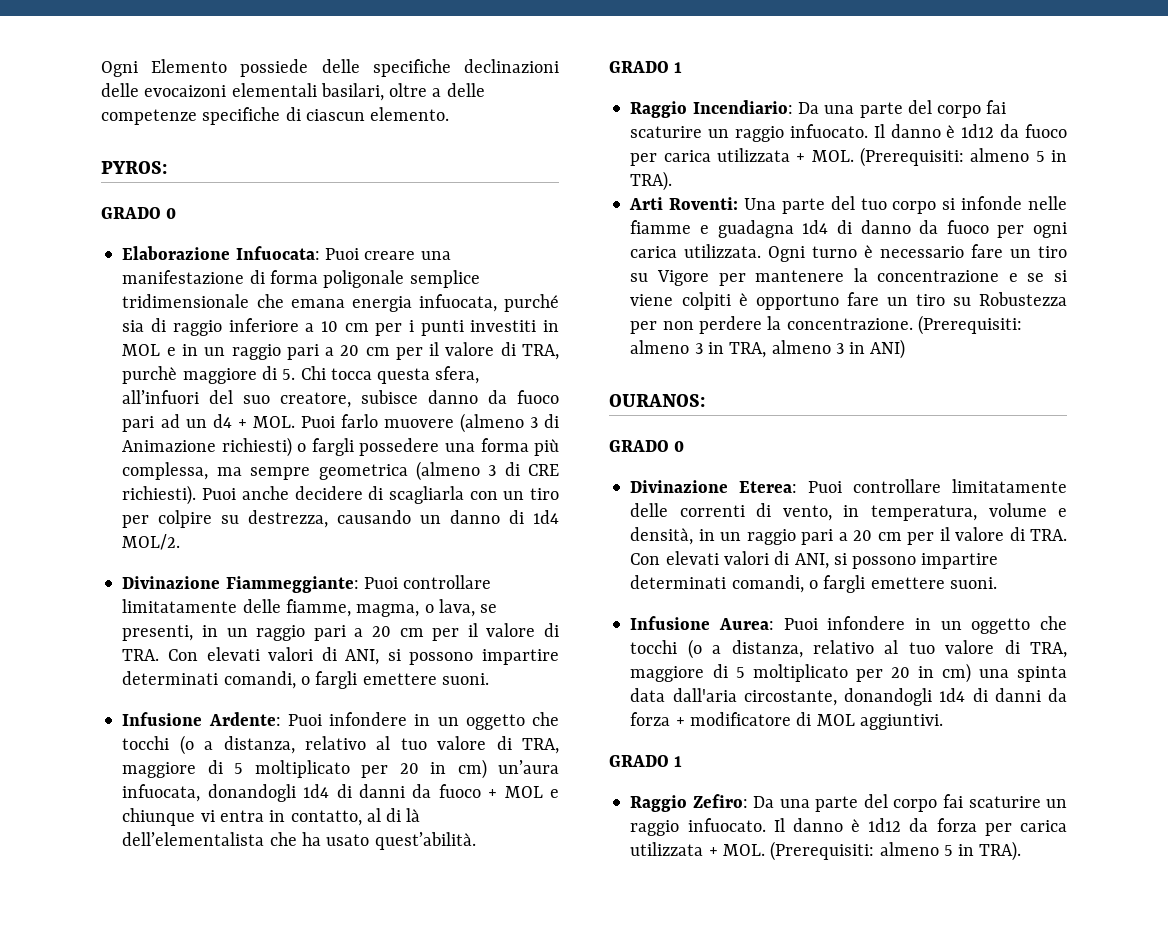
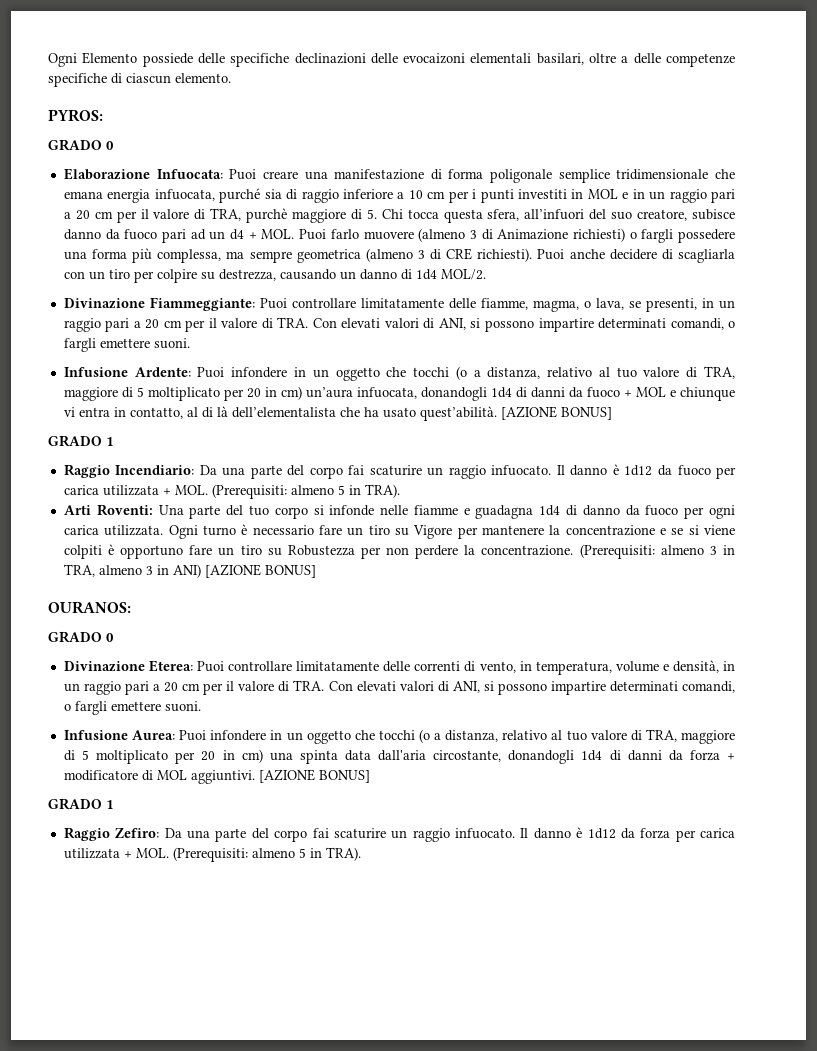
- Infusione Ardente: Puoi infondere in un oggetto che tocchi (o a distanza, relativo al tuo valore di TRA, maggiore di 5 moltiplicato per 20 in cm) un’aura infuocata, donandogli 1d4 di danni da fuoco + MOL e chiunque vi entra in contatto, al di là dell’elementalista che ha usato quest’abilità.
+ Infusione Ardente: Puoi infondere in un oggetto che tocchi (o a distanza, relativo al tuo valore di TRA, maggiore di 5 moltiplicato per 20 in cm) un’aura infuocata, donandogli 1d4 di danni da fuoco + MOL e chiunque vi entra in contatto, al di là dell’elementalista che ha usato quest’abilità. [AZIONE BONUS]
- (Prerequisiti: almeno 3 in TRA, almeno 3 in ANI)
+ (Prerequisiti: almeno 3 in TRA, almeno 3 in ANI) [AZIONE BONUS]
- Infusione Aurea: Puoi infondere in un oggetto che tocchi (o a distanza, relativo al tuo valore di TRA, maggiore di 5 moltiplicato per 20 in cm) una spinta data dall'aria circostante, donandogli 1d4 di danni da forza + modificatore di MOL aggiuntivi.
+ Infusione Aurea: Puoi infondere in un oggetto che tocchi (o a distanza, relativo al tuo valore di TRA, maggiore di 5 moltiplicato per 20 in cm) una spinta data dall'aria circostante, donandogli 1d4 di danni da forza + modificatore di MOL aggiuntivi. [AZIONE BONUS]

